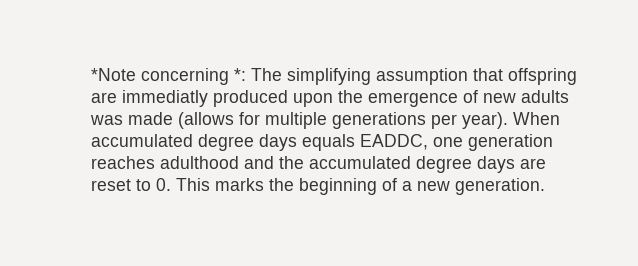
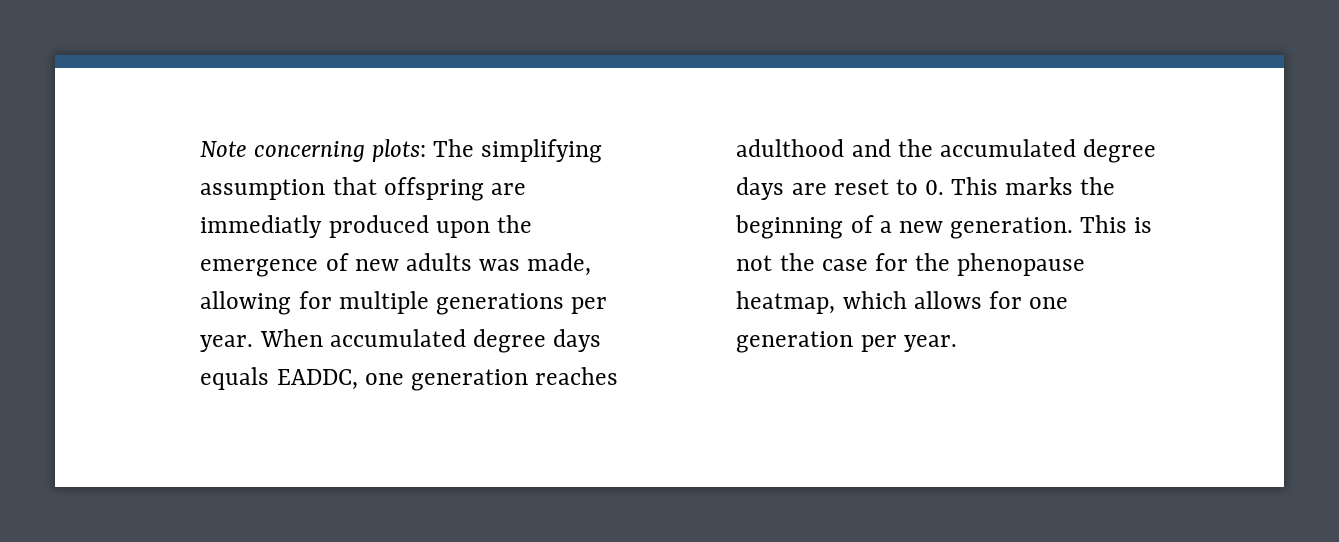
- *Note concerning *: The simplifying assumption that offspring are immediatly produced upon the emergence of new adults was made (allows for multiple generations per year).
+ Note concerning plots: The simplifying assumption that offspring are immediatly produced upon the emergence of new adults was made, allowing for multiple generations per year.
+ This is not the case for the phenopause heatmap, which allows for one generation per year.

